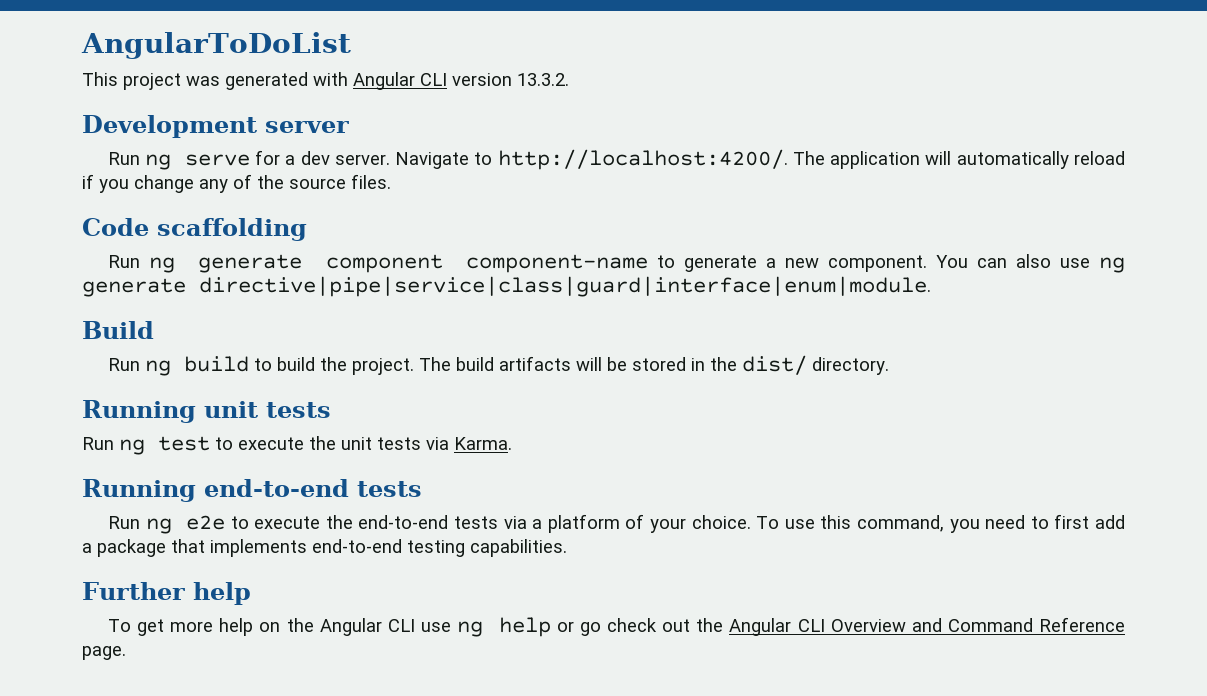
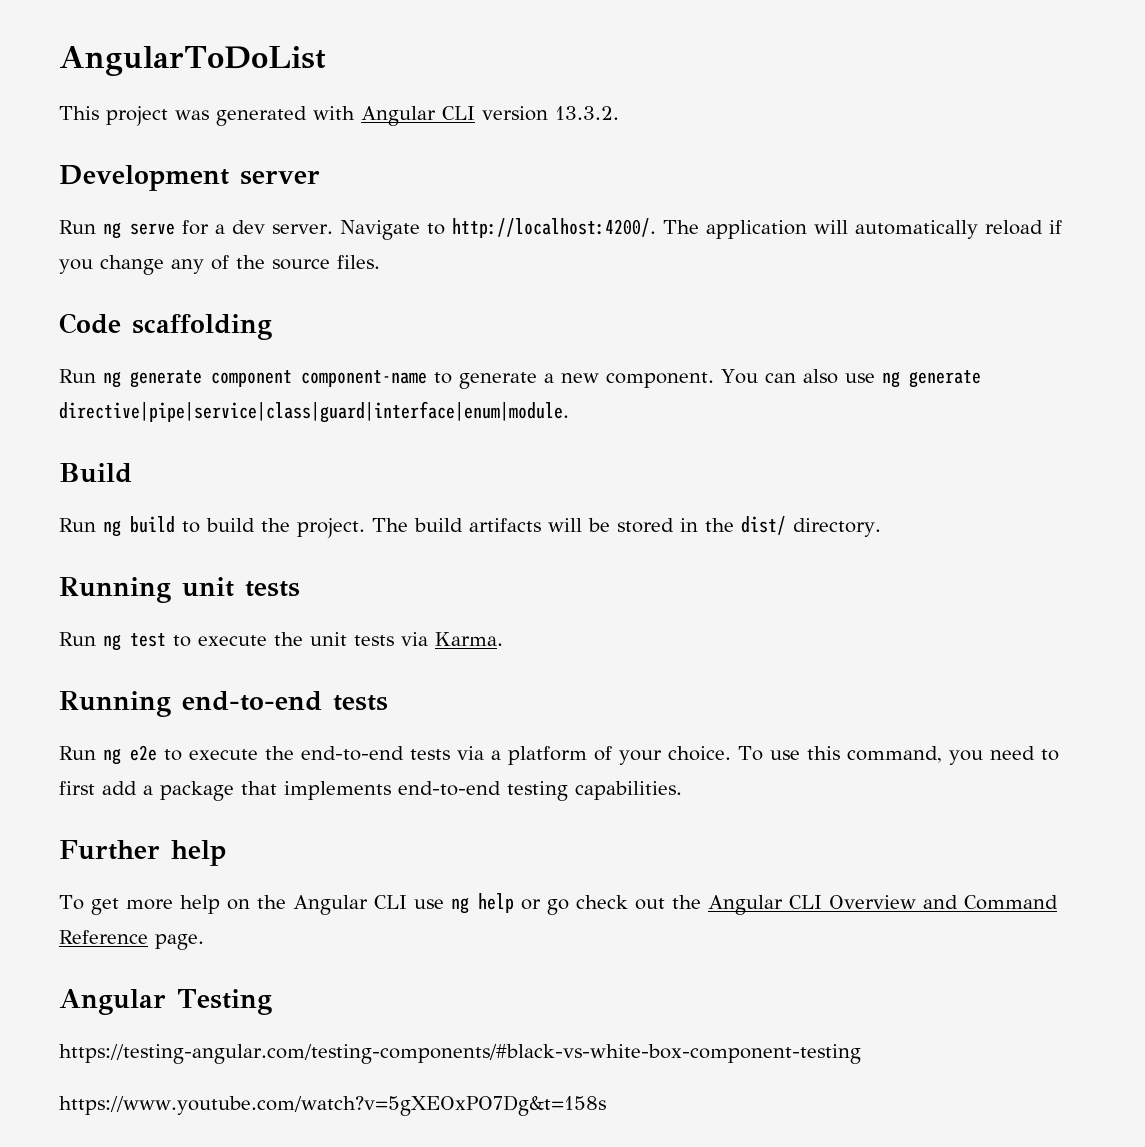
+ Angular Testing
+ https://testing-angular.com/testing-components/#black-vs-white-box-component-testing
+ https://www.youtube.com/watch?v=5gXEOxPO7Dg&t=158s

